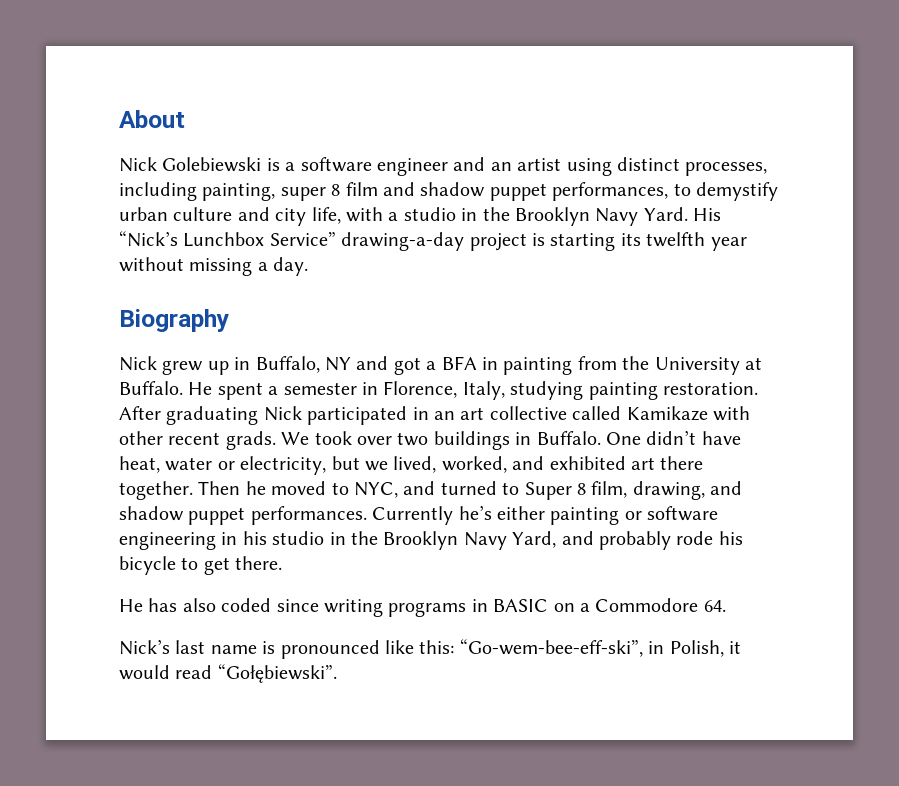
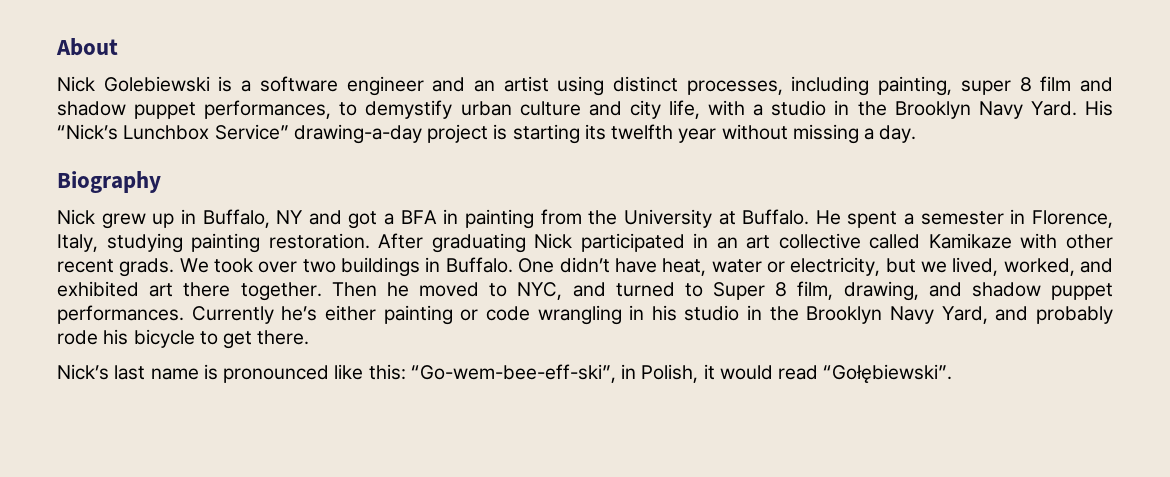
- Currently he’s either painting or software engineering in his studio in the Brooklyn Navy Yard, and probably rode his bicycle to get there.
+ Currently he’s either painting or code wrangling in his studio in the Brooklyn Navy Yard, and probably rode his bicycle to get there.
- He has also coded since writing programs in BASIC on a Commodore 64.

